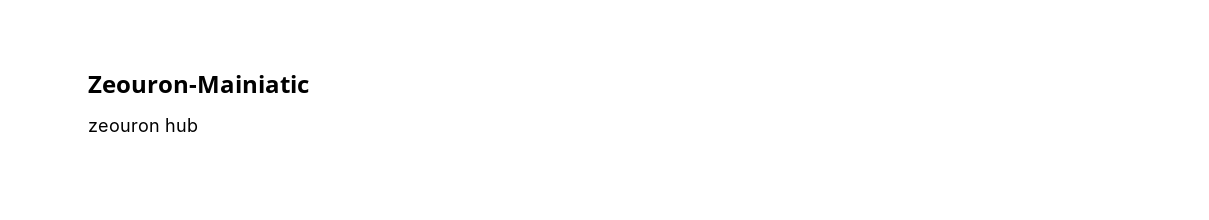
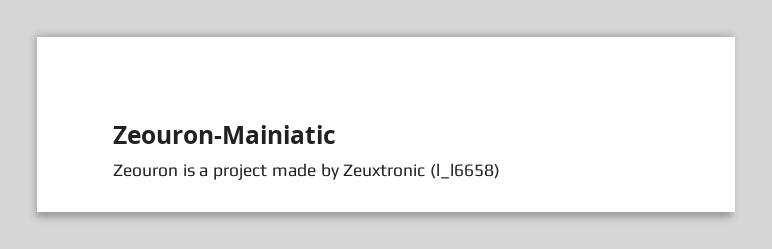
- zeouron hub
+ Zeouron is a project made by Zeuxtronic (l_l6658)

